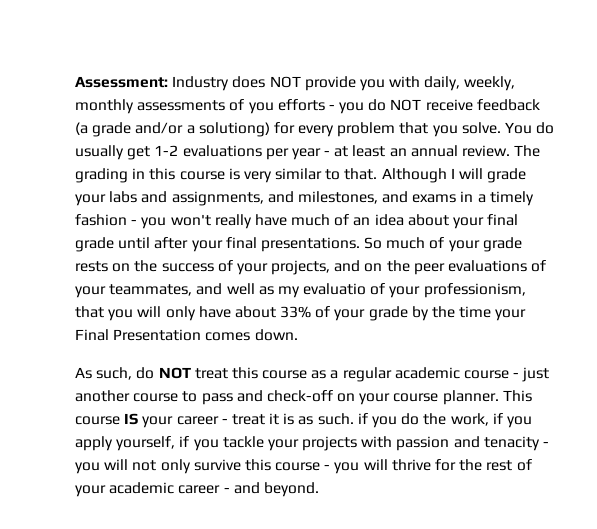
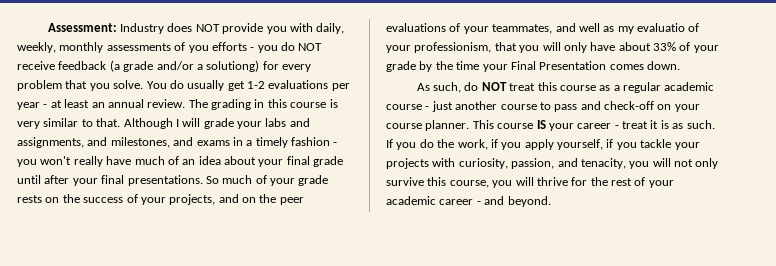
- This course IS your career - treat it is as such. if you do the work, if you apply yourself, if you tackle your projects with passion and tenacity - you will not only survive this course - you will thrive for the rest of your academic career - and beyond.
+ This course IS your career - treat it is as such. If you do the work, if you apply yourself, if you tackle your projects with curiosity, passion, and tenacity, you will not only survive this course, you will thrive for the rest of your academic career - and beyond.

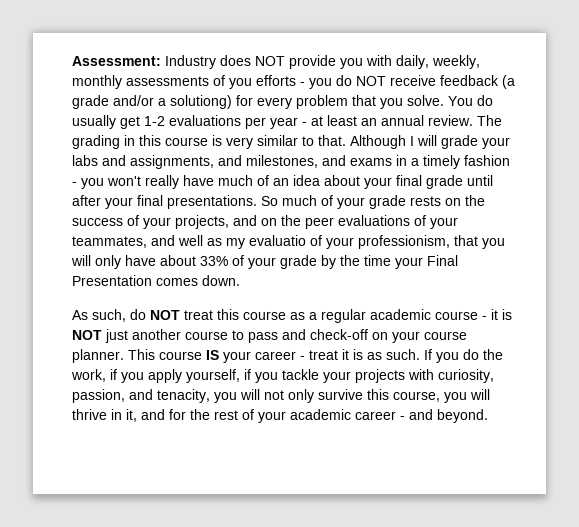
- As such, do NOT treat this course as a regular academic course - just another course to pass and check-off on your course planner.
+ As such, do NOT treat this course as a regular academic course - it is NOT just another course to pass and check-off on your course planner.
- If you do the work, if you apply yourself, if you tackle your projects with curiosity, passion, and tenacity, you will not only survive this course, you will thrive for the rest of your academic career - and beyond.
+ If you do the work, if you apply yourself, if you tackle your projects with curiosity, passion, and tenacity, you will not only survive this course, you will thrive in it, and for the rest of your academic career - and beyond.

